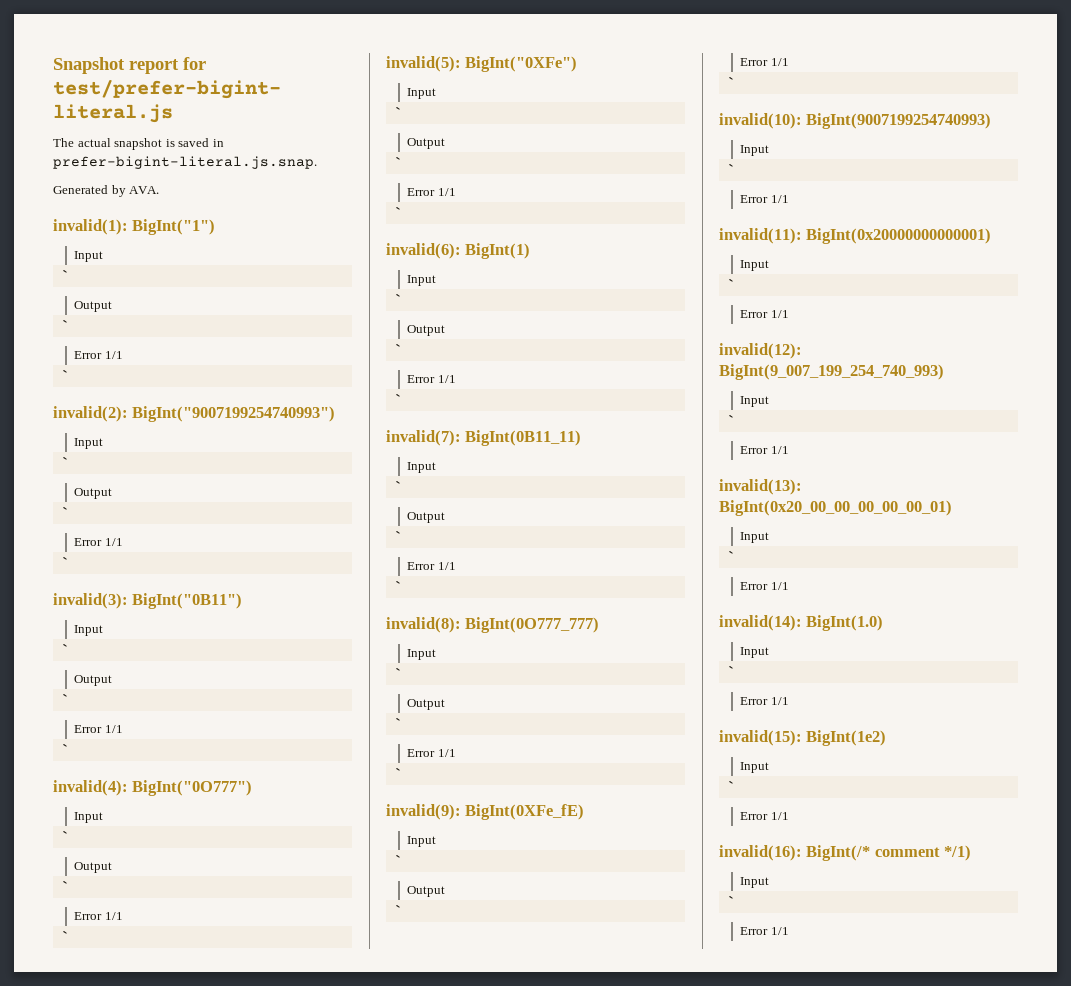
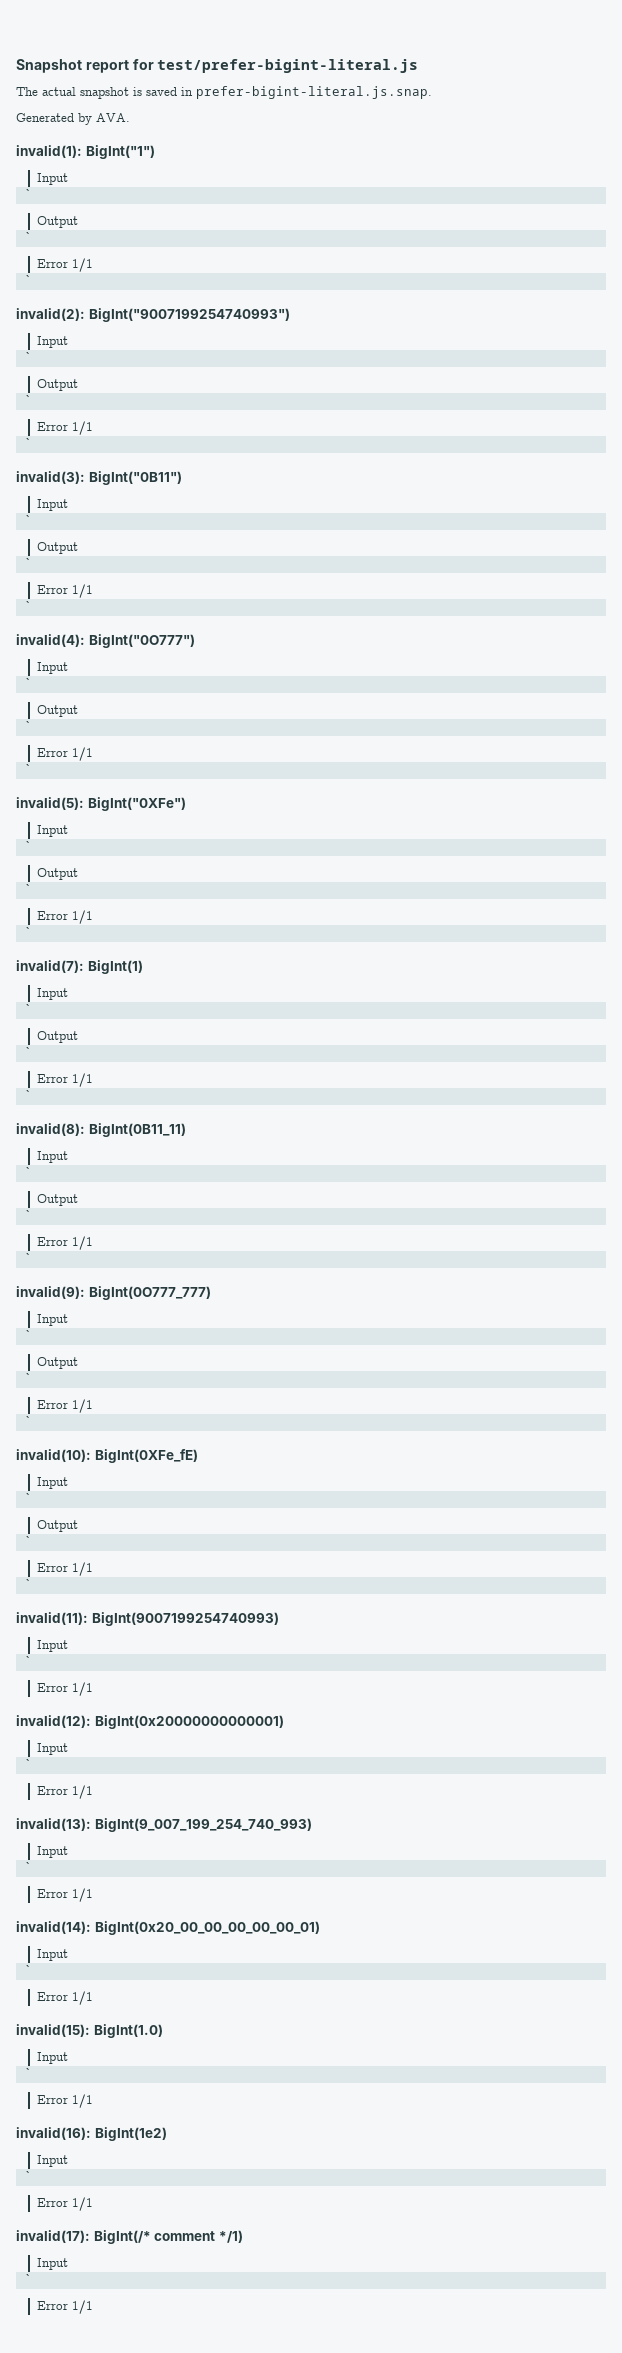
- invalid(6): BigInt(1)
+ invalid(7): BigInt(1)
- invalid(7): BigInt(0B11_11)
+ invalid(8): BigInt(0B11_11)
- invalid(8): BigInt(0O777_777)
+ invalid(9): BigInt(0O777_777)
- invalid(9): BigInt(0XFe_fE)
+ invalid(10): BigInt(0XFe_fE)
- invalid(10): BigInt(9007199254740993)
+ invalid(11): BigInt(9007199254740993)
- invalid(11): BigInt(0x20000000000001)
+ invalid(12): BigInt(0x20000000000001)
- invalid(12): BigInt(9_007_199_254_740_993)
+ invalid(13): BigInt(9_007_199_254_740_993)
- invalid(13): BigInt(0x20_00_00_00_00_00_01)
+ invalid(14): BigInt(0x20_00_00_00_00_00_01)
- invalid(14): BigInt(1.0)
+ invalid(15): BigInt(1.0)
- invalid(15): BigInt(1e2)
+ invalid(16): BigInt(1e2)
- invalid(16): BigInt(/* comment */1)
+ invalid(17): BigInt(/* comment */1)

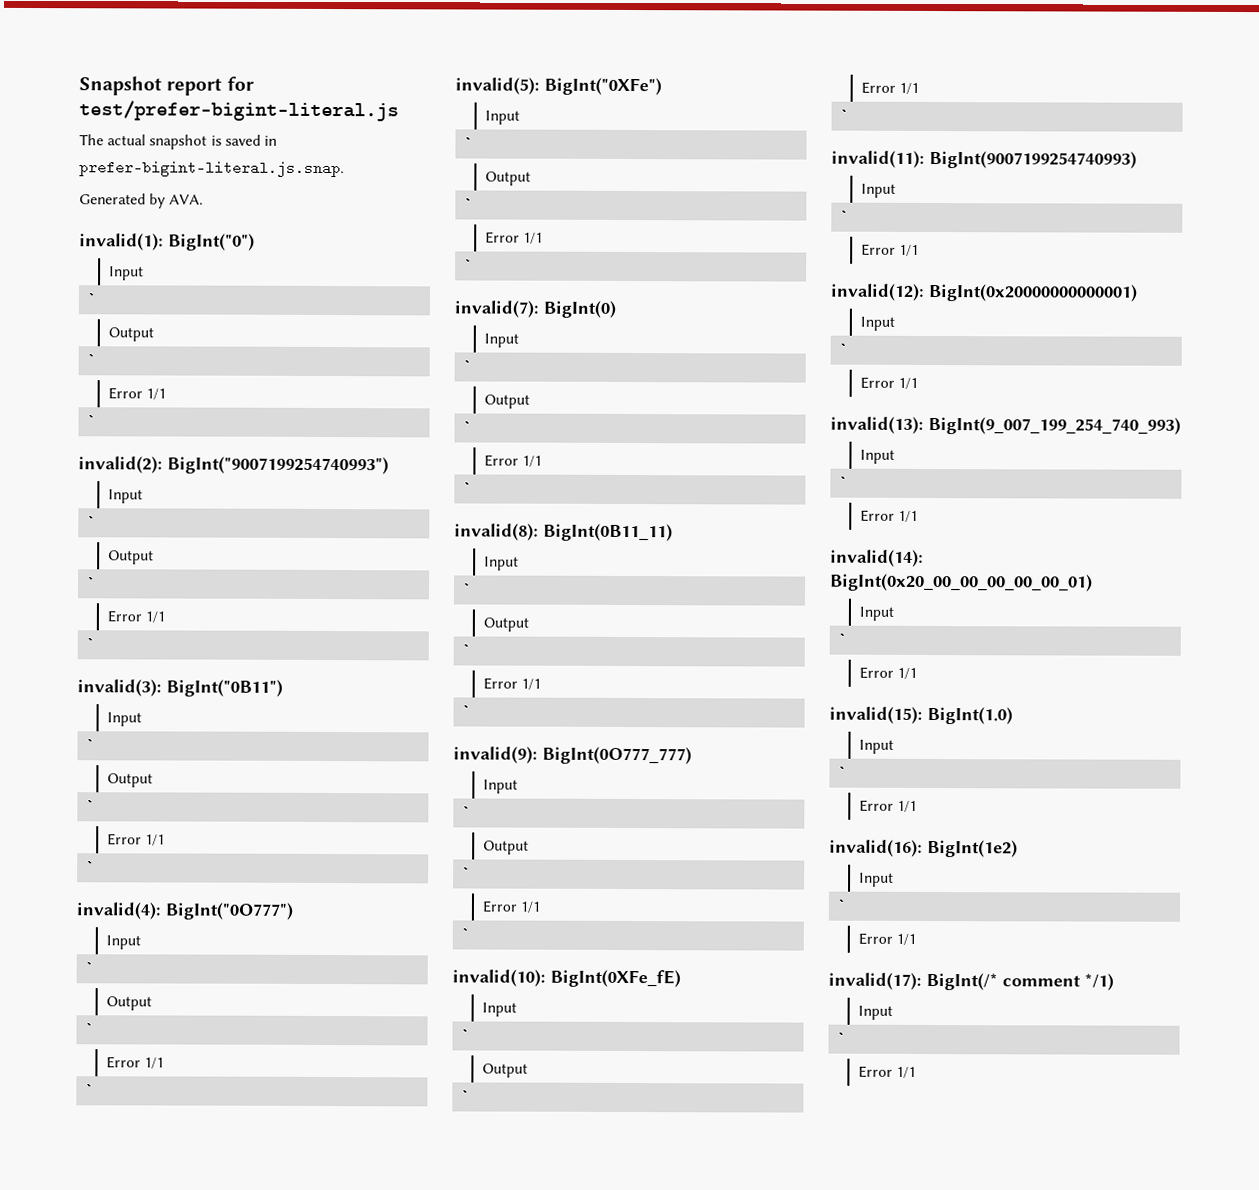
- invalid(1): BigInt("1")
+ invalid(1): BigInt("0")
- invalid(7): BigInt(1)
+ invalid(7): BigInt(0)

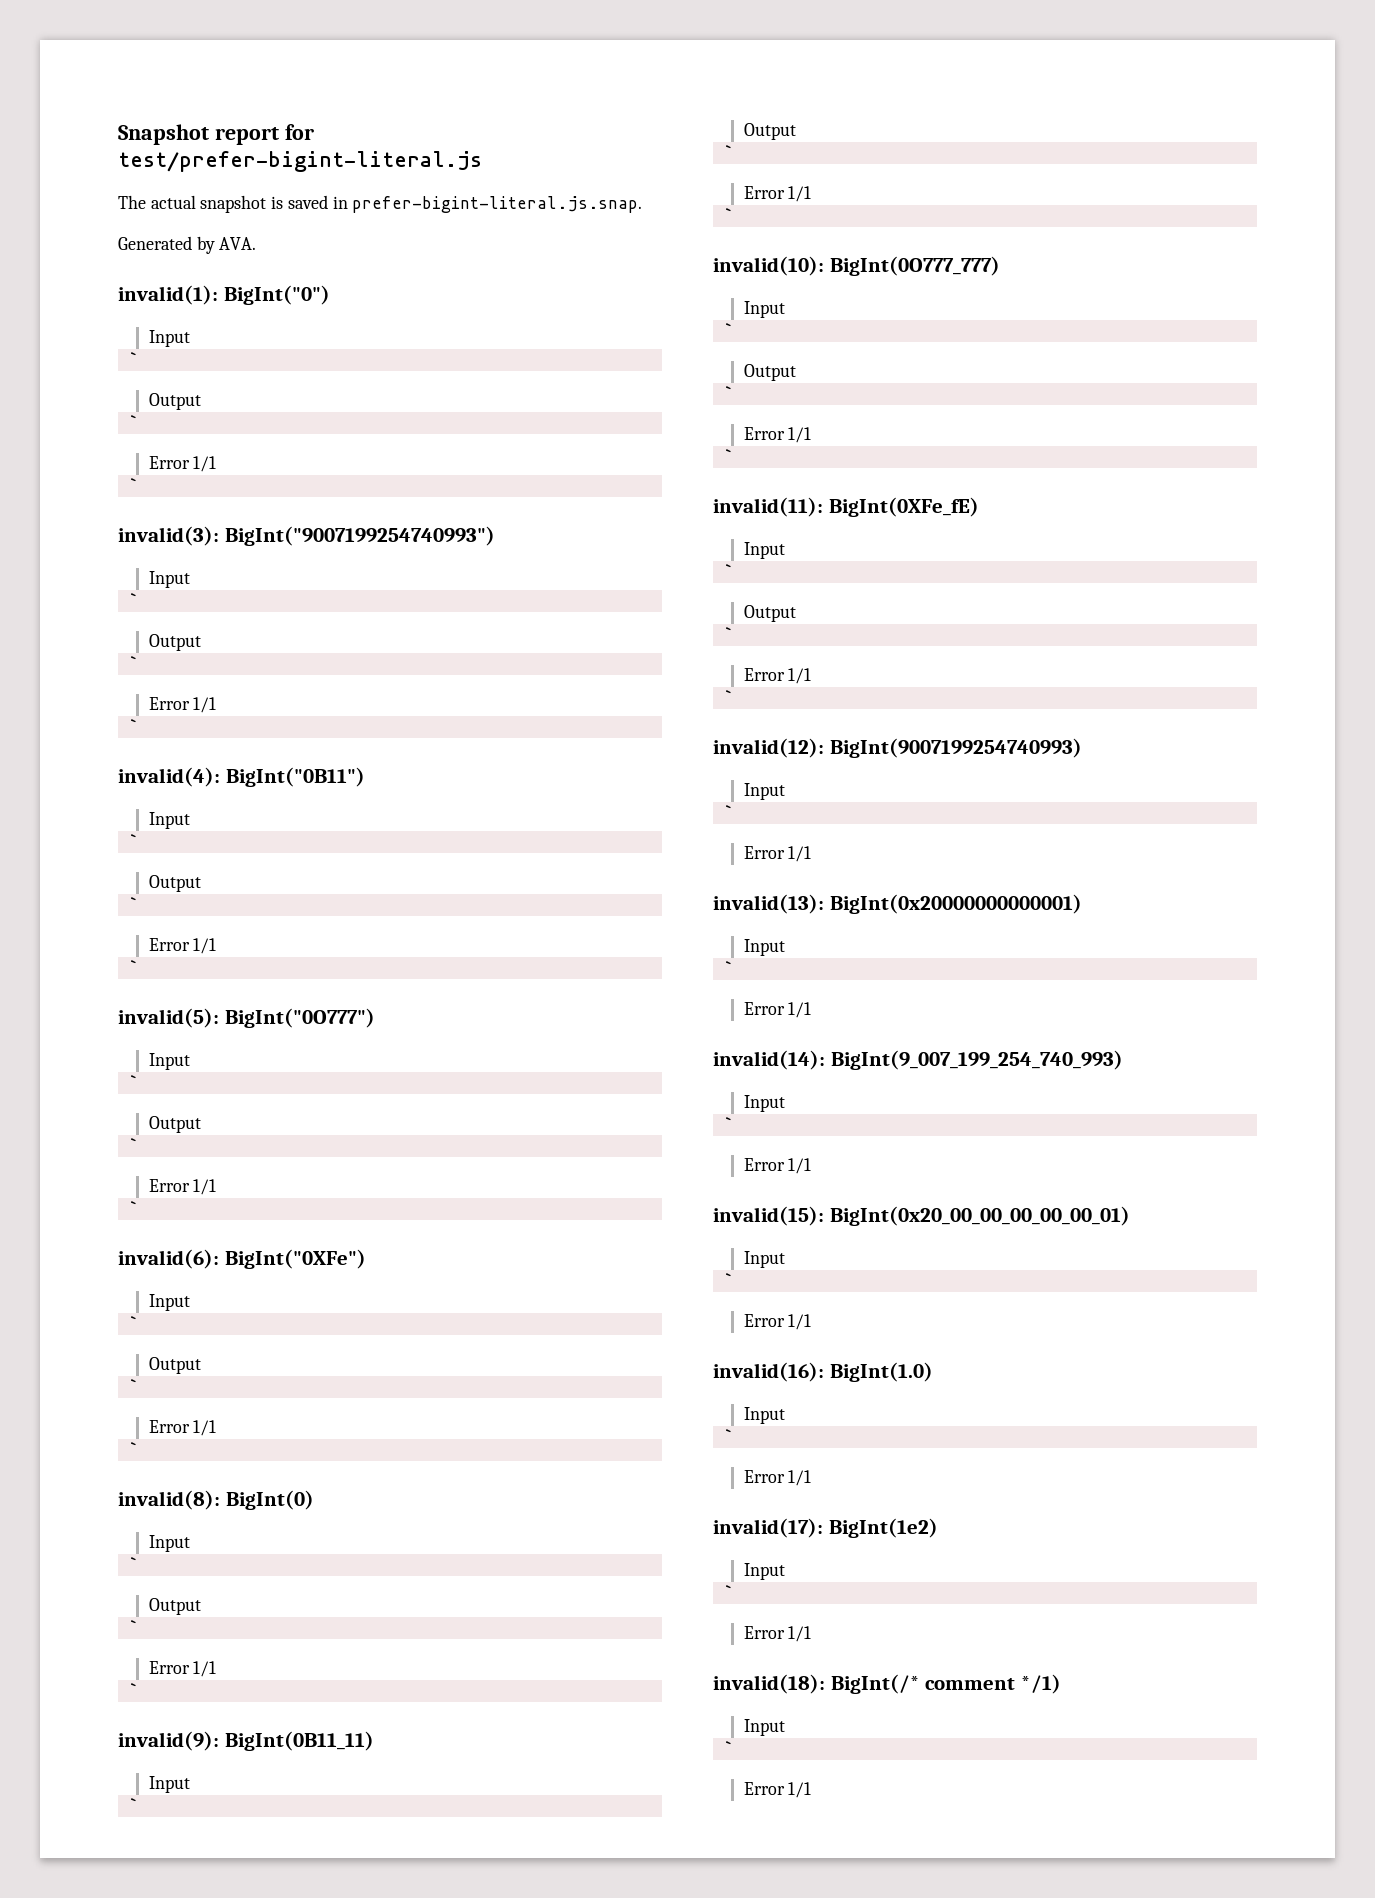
- invalid(2): BigInt("9007199254740993")
+ invalid(3): BigInt("9007199254740993")
- invalid(3): BigInt("0B11")
+ invalid(4): BigInt("0B11")
- invalid(4): BigInt("0O777")
+ invalid(5): BigInt("0O777")
- invalid(5): BigInt("0XFe")
+ invalid(6): BigInt("0XFe")
- invalid(7): BigInt(0)
+ invalid(8): BigInt(0)
- invalid(8): BigInt(0B11_11)
+ invalid(9): BigInt(0B11_11)
- invalid(9): BigInt(0O777_777)
+ invalid(10): BigInt(0O777_777)
- invalid(10): BigInt(0XFe_fE)
+ invalid(11): BigInt(0XFe_fE)
- invalid(11): BigInt(9007199254740993)
+ invalid(12): BigInt(9007199254740993)
- invalid(12): BigInt(0x20000000000001)
+ invalid(13): BigInt(0x20000000000001)
- invalid(13): BigInt(9_007_199_254_740_993)
+ invalid(14): BigInt(9_007_199_254_740_993)
- invalid(14): BigInt(0x20_00_00_00_00_00_01)
+ invalid(15): BigInt(0x20_00_00_00_00_00_01)
- invalid(15): BigInt(1.0)
+ invalid(16): BigInt(1.0)
- invalid(16): BigInt(1e2)
+ invalid(17): BigInt(1e2)
- invalid(17): BigInt(/* comment */1)
+ invalid(18): BigInt(/* comment */1)

